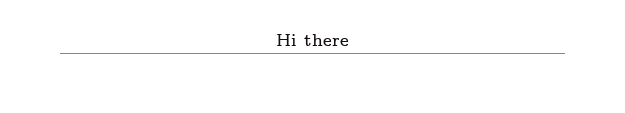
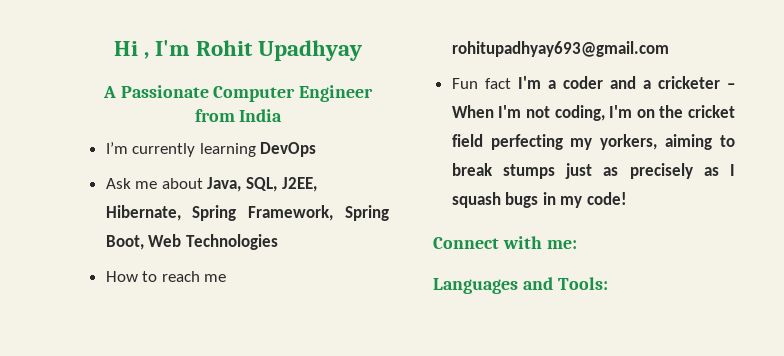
- Hi there
+ Hi , I'm Rohit Upadhyay
+ A Passionate Computer Engineer from India
+ I’m currently learning DevOps
+ Ask me about Java, SQL, J2EE, Hibernate, Spring Framework, Spring Boot, Web Technologies
+ How to reach me rohitupadhyay693@gmail.com
+ Fun fact I'm a coder and a cricketer – When I'm not coding, I'm on the cricket field perfecting my yorkers, aiming to break stumps just as precisely as I squash bugs in my code!
+ Connect with me:
+ Languages and Tools:

